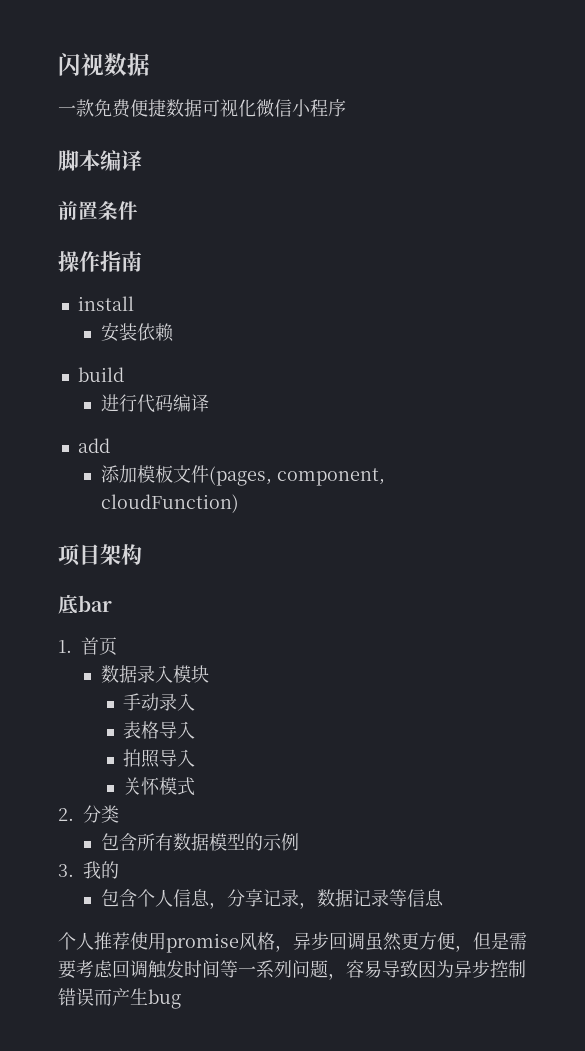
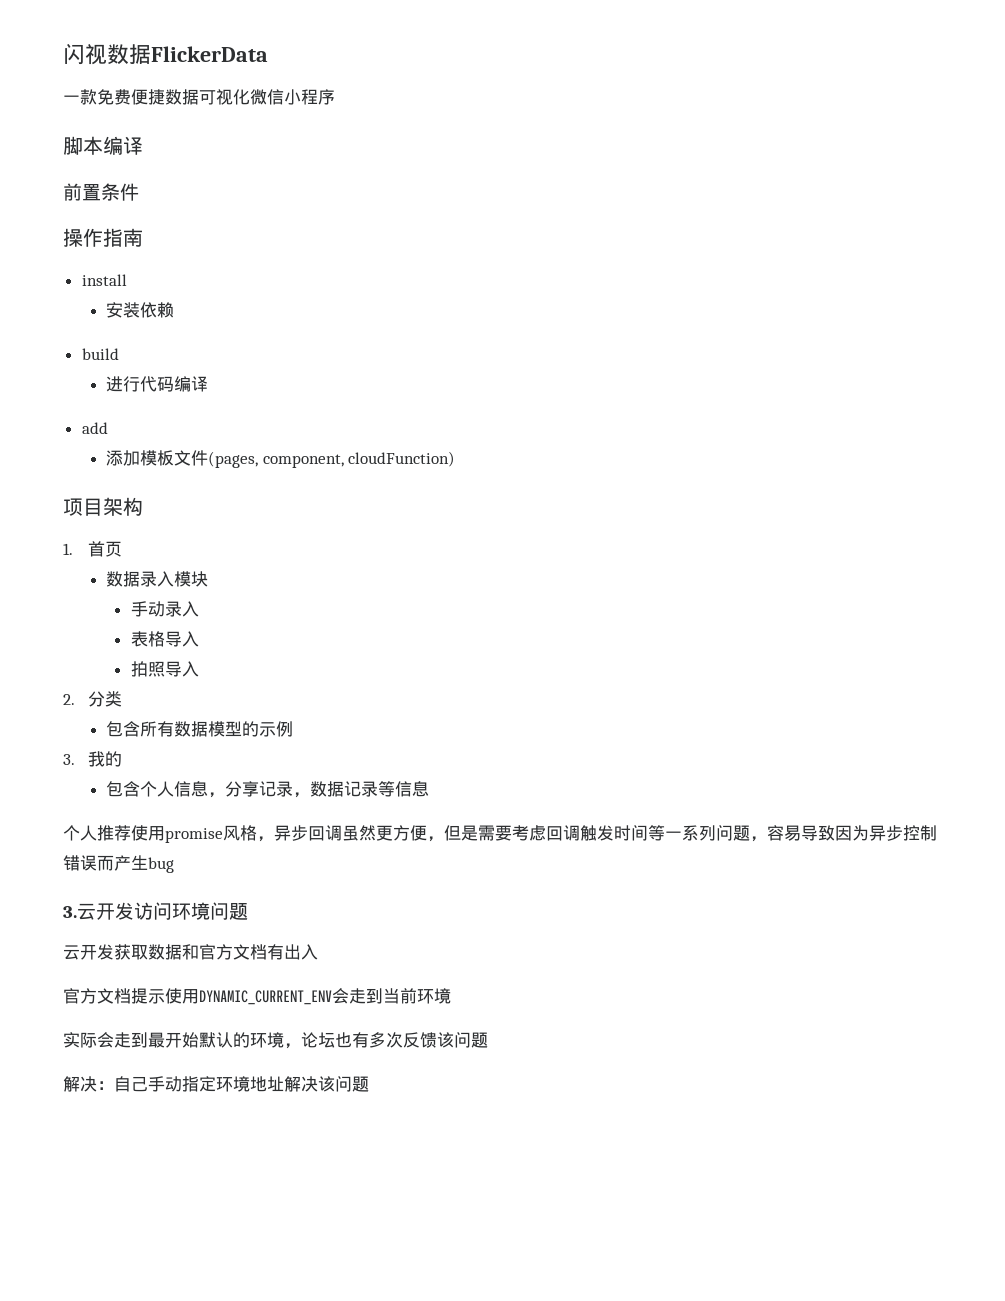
- 闪视数据
+ 闪视数据FlickerData
- 底bar
- 关怀模式
+ 3.云开发访问环境问题
+ 云开发获取数据和官方文档有出入
+ 官方文档提示使用DYNAMIC_CURRENT_ENV会走到当前环境
+ 实际会走到最开始默认的环境，论坛也有多次反馈该问题
+ 解决：自己手动指定环境地址解决该问题

